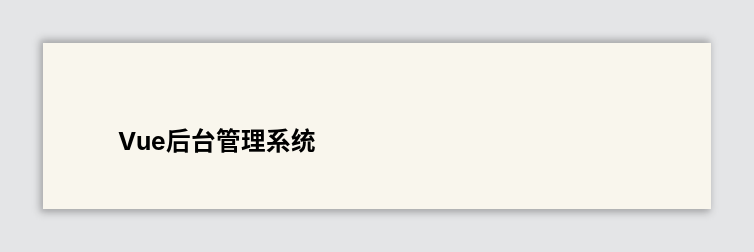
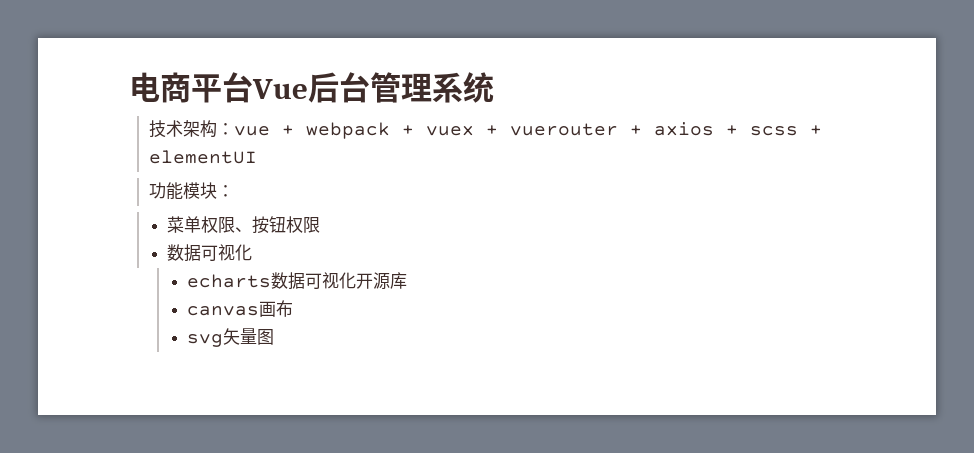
- Vue后台管理系统
+ 电商平台Vue后台管理系统
+ 技术架构：vue + webpack + vuex + vuerouter + axios + scss + elementUI
+ 功能模块：
+ 菜单权限、按钮权限
+ 数据可视化
+ echarts数据可视化开源库
+ canvas画布
+ svg矢量图

